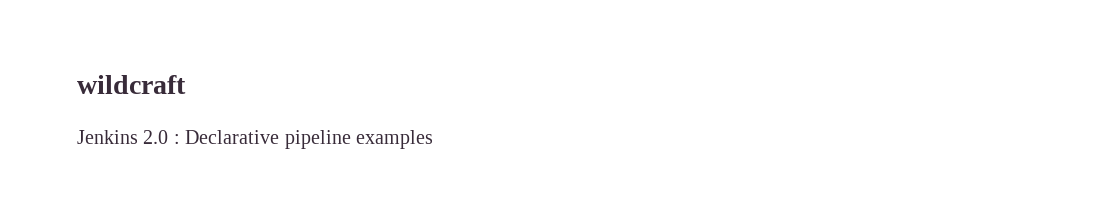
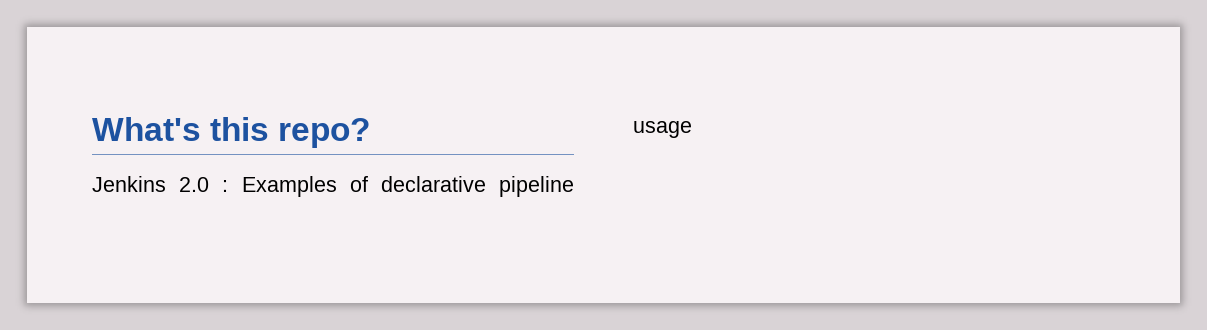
- wildcraft
+ What's this repo?
- Jenkins 2.0 : Declarative pipeline examples
+ Jenkins 2.0 : Examples of declarative pipeline usage

